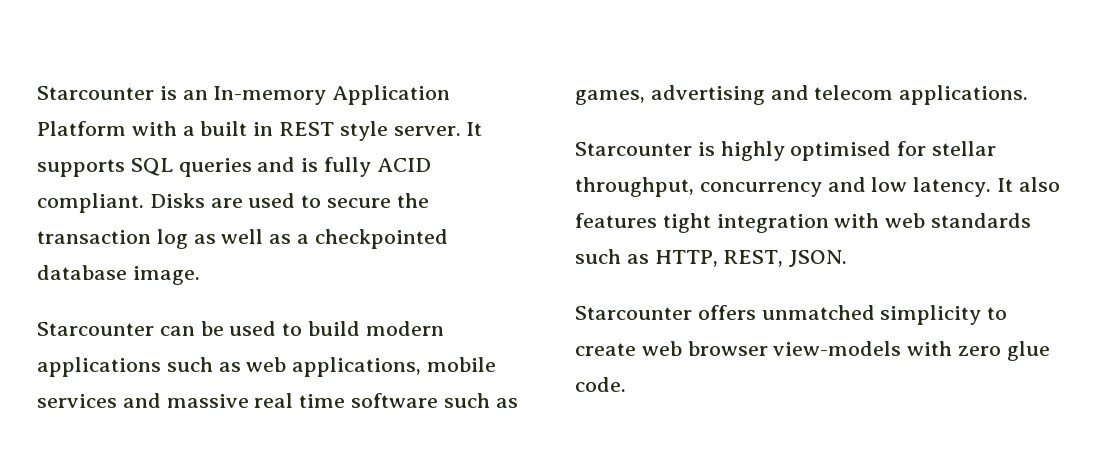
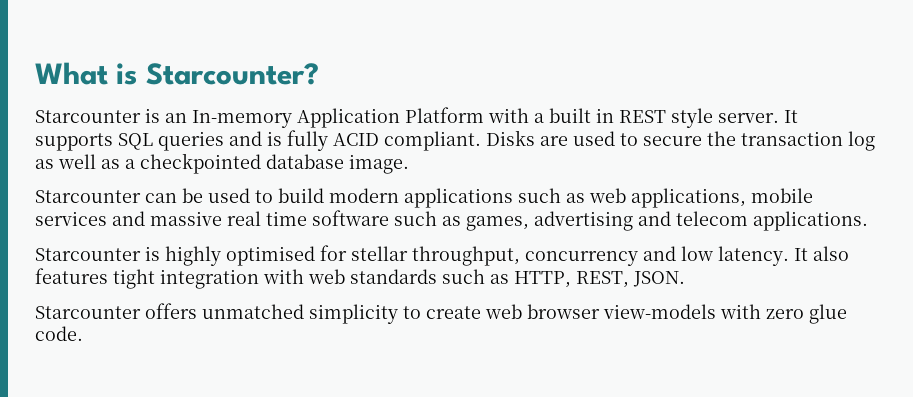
+ What is Starcounter?

